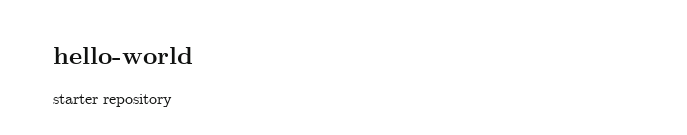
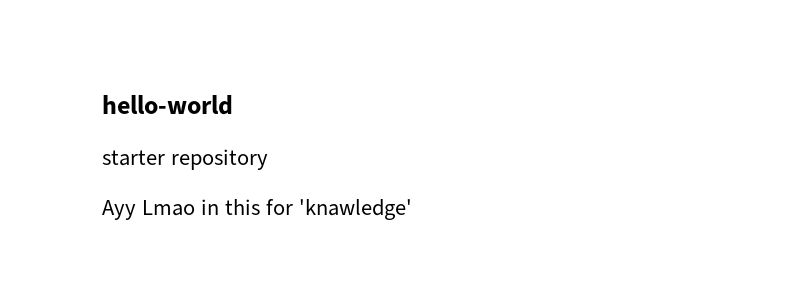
+ Ayy Lmao in this for 'knawledge'

